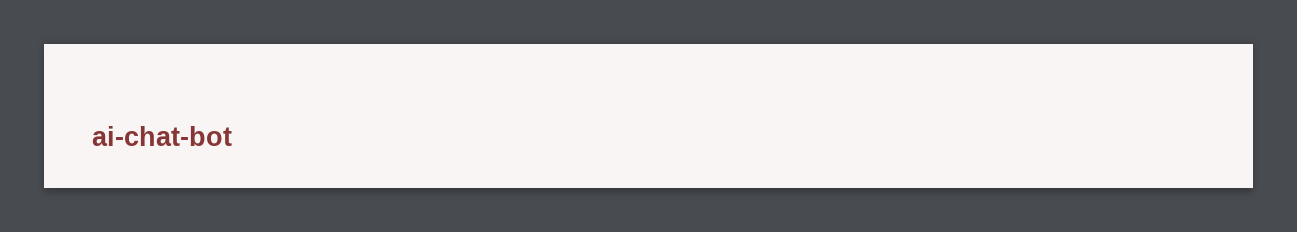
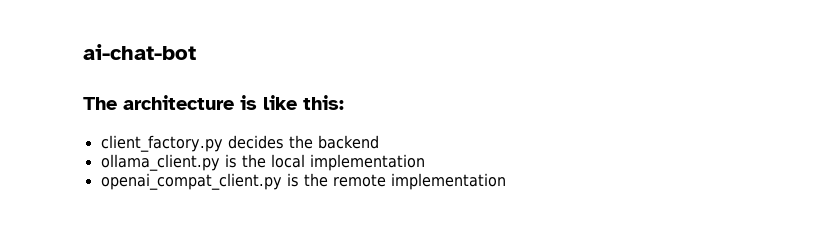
+ The architecture is like this:
+ client_factory.py decides the backend
+ ollama_client.py is the local implementation
+ openai_compat_client.py is the remote implementation

